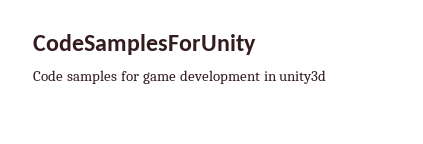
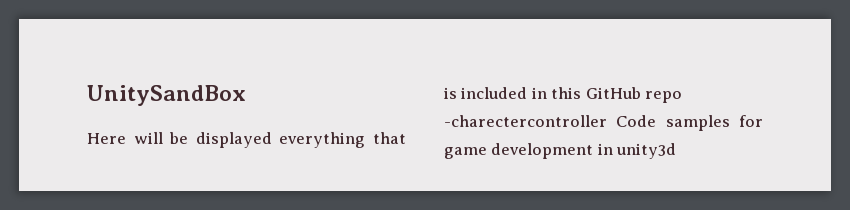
- CodeSamplesForUnity
- Code samples for game development in unity3d
+ UnitySandBox
+ Here will be displayed everything that is included in this GitHub repo -charectercontroller Code samples for game development in unity3d

